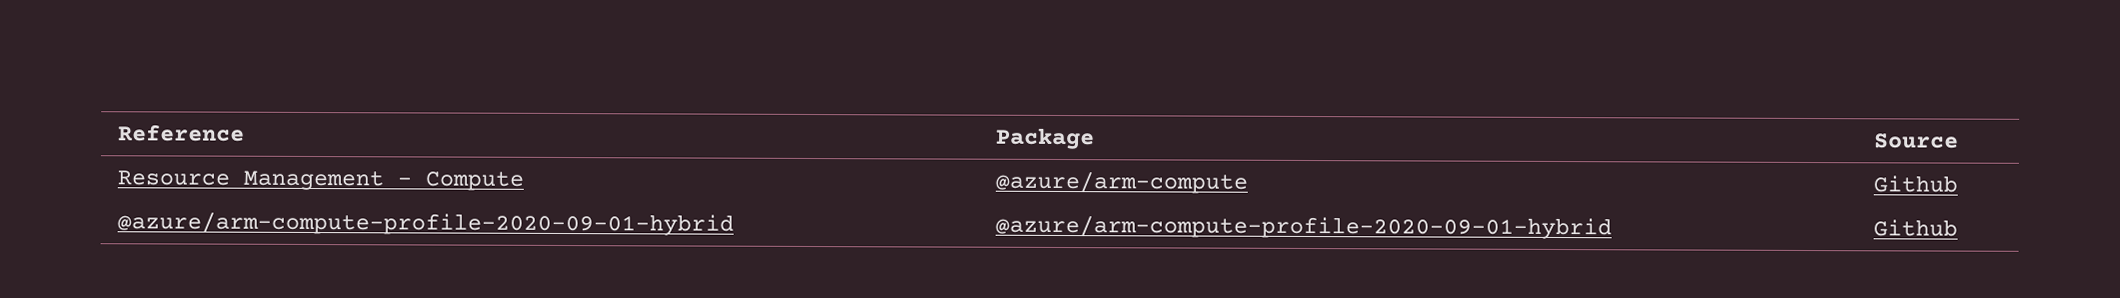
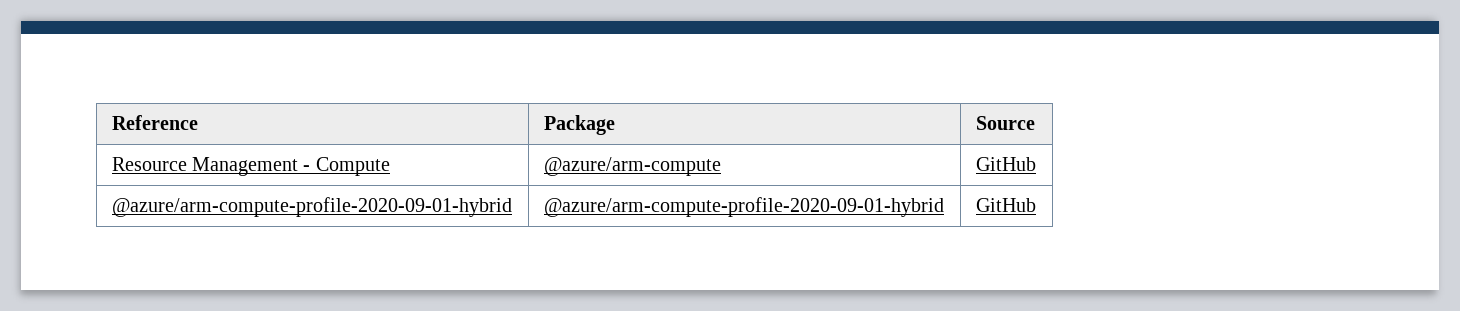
- Resource Management - Compute | @azure/arm-compute | Github
+ Resource Management - Compute | @azure/arm-compute | GitHub
- @azure/arm-compute-profile-2020-09-01-hybrid | @azure/arm-compute-profile-2020-09-01-hybrid | Github
+ @azure/arm-compute-profile-2020-09-01-hybrid | @azure/arm-compute-profile-2020-09-01-hybrid | GitHub

